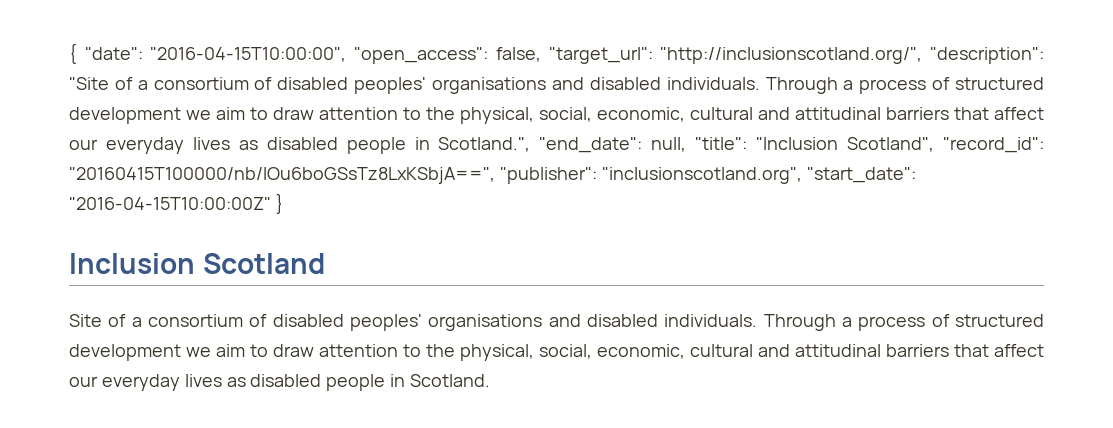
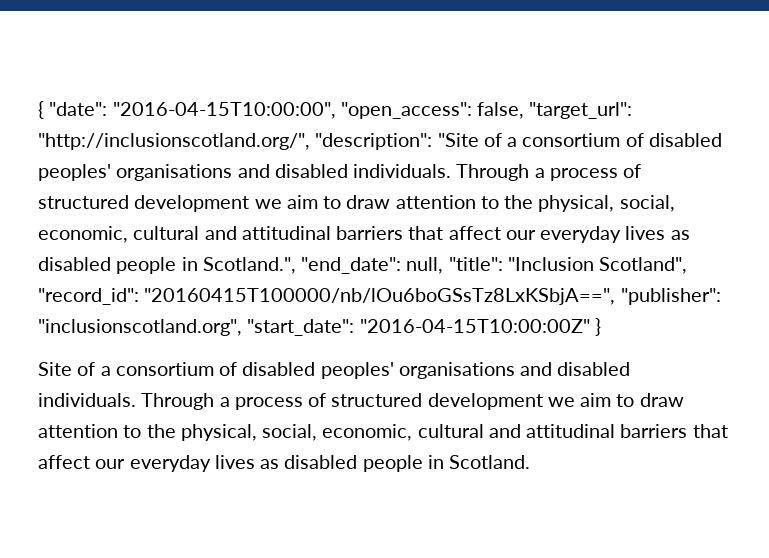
- Inclusion Scotland

